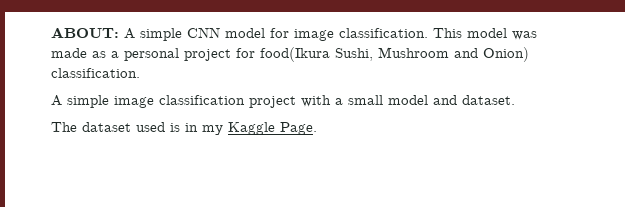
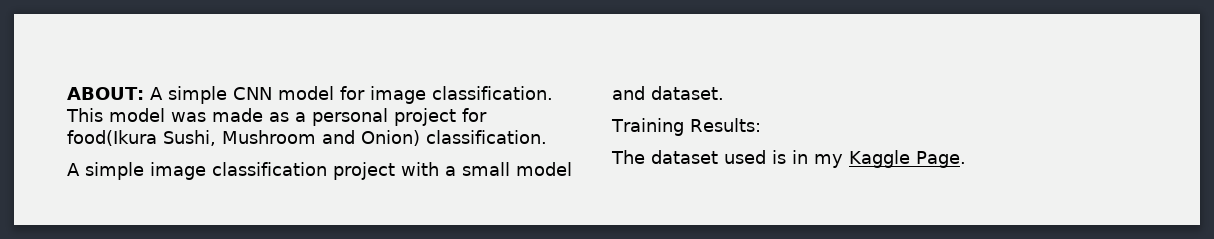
+ Training Results:

